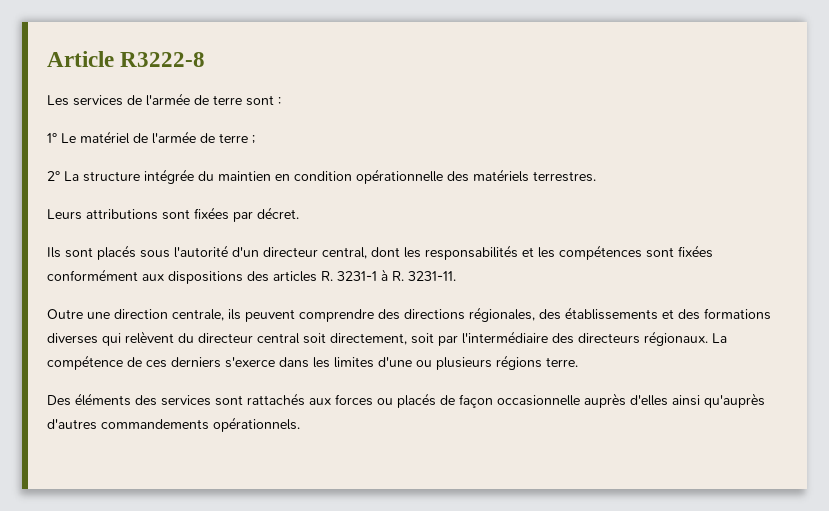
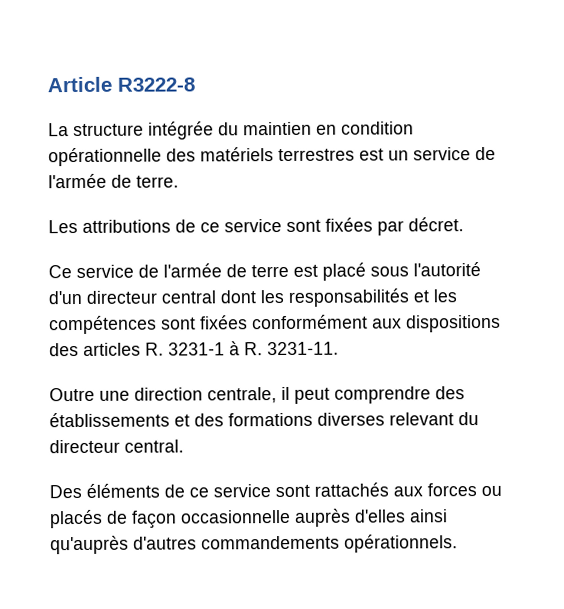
- Les services de l'armée de terre sont :
- 1° Le matériel de l'armée de terre ;
- 2° La structure intégrée du maintien en condition opérationnelle des matériels terrestres.
- Leurs attributions sont fixées par décret.
- Ils sont placés sous l'autorité d'un directeur central, dont les responsabilités et les compétences sont fixées conformément aux dispositions des articles R. 3231-1 à R. 3231-11.
+ La structure intégrée du maintien en condition opérationnelle des matériels terrestres est un service de l'armée de terre.
+ Les attributions de ce service sont fixées par décret.
+ Ce service de l'armée de terre est placé sous l'autorité d'un directeur central dont les responsabilités et les compétences sont fixées conformément aux dispositions des articles R. 3231-1 à R. 3231-11.
- Outre une direction centrale, ils peuvent comprendre des directions régionales, des établissements et des formations diverses qui relèvent du directeur central soit directement, soit par l'intermédiaire des directeurs régionaux. La compétence de ces derniers s'exerce dans les limites d'une ou plusieurs régions terre.
+ Outre une direction centrale, il peut comprendre des établissements et des formations diverses relevant du directeur central.
- Des éléments des services sont rattachés aux forces ou placés de façon occasionnelle auprès d'elles ainsi qu'auprès d'autres commandements opérationnels.
+ Des éléments de ce service sont rattachés aux forces ou placés de façon occasionnelle auprès d'elles ainsi qu'auprès d'autres commandements opérationnels.

